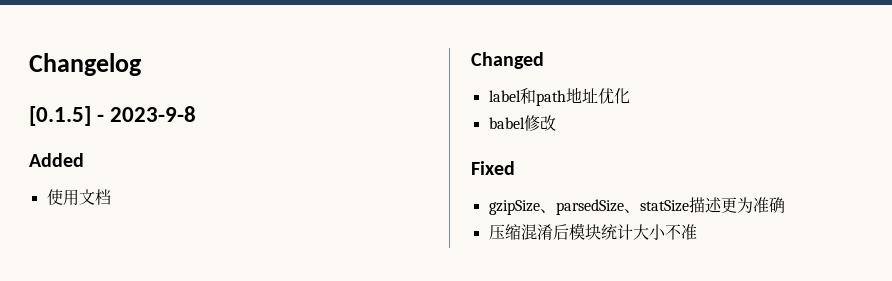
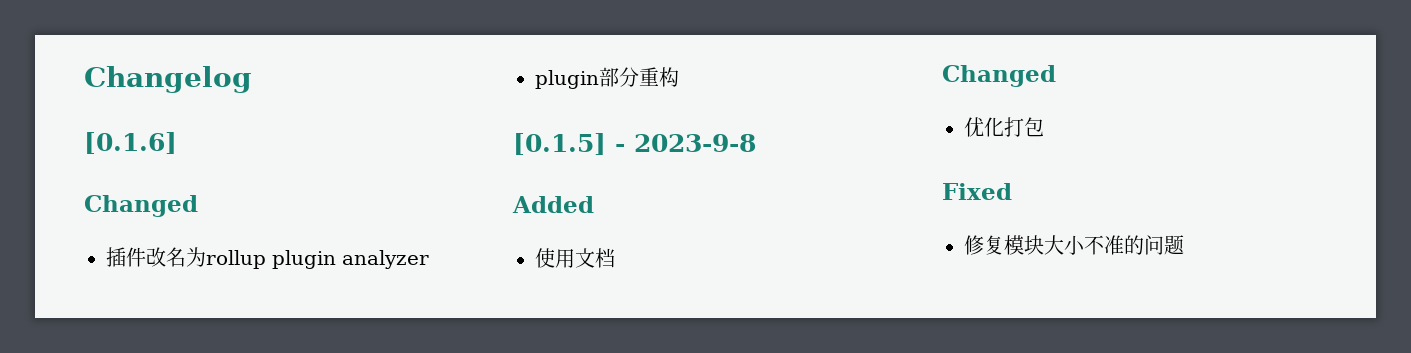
+ [0.1.6]
+ Changed
+ 插件改名为rollup plugin analyzer
+ plugin部分重构
- label和path地址优化
- babel修改
+ 优化打包
- gzipSize、parsedSize、statSize描述更为准确
- 压缩混淆后模块统计大小不准
+ 修复模块大小不准的问题

